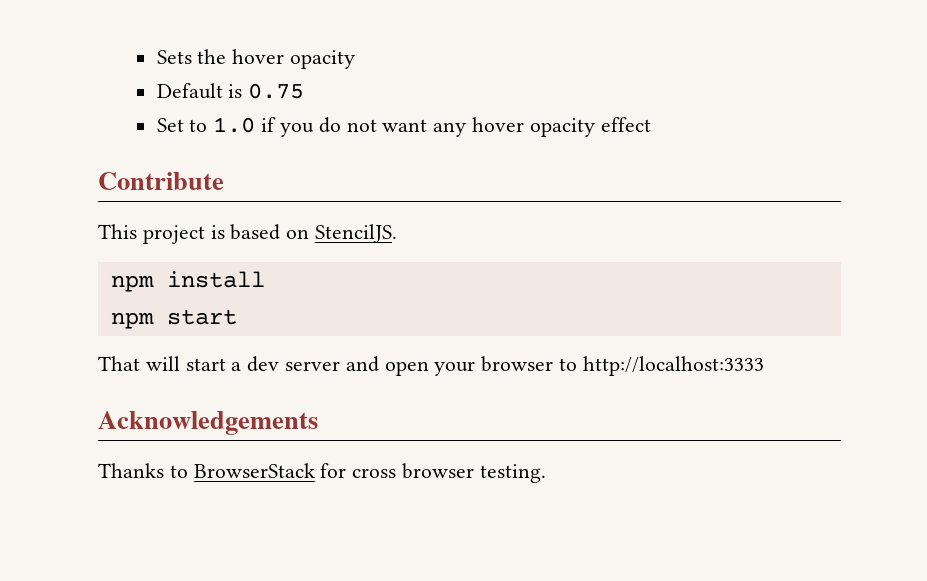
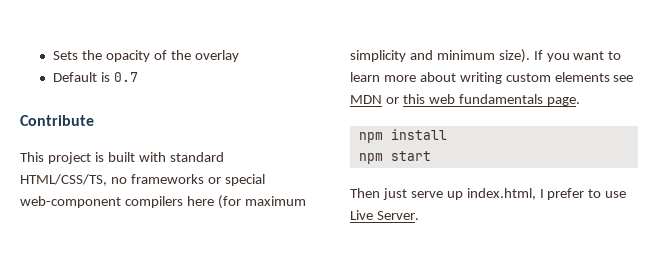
- Sets the hover opacity
+ Sets the opacity of the overlay
- Default is 0.75
- Set to 1.0 if you do not want any hover opacity effect
+ Default is 0.7
  Contribute
- This project is based on StencilJS.
+ This project is built with standard HTML/CSS/TS, no frameworks or special web-component compilers here (for maximum simplicity and minimum size). If you want to learn more about writing custom elements see MDN or this web fundamentals page.
  npm install
  npm start
- That will start a dev server and open your browser to http://localhost:3333
- Acknowledgements
- Thanks to BrowserStack for cross browser testing.
+ Then just serve up index.html, I prefer to use Live Server.

